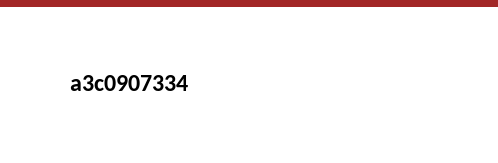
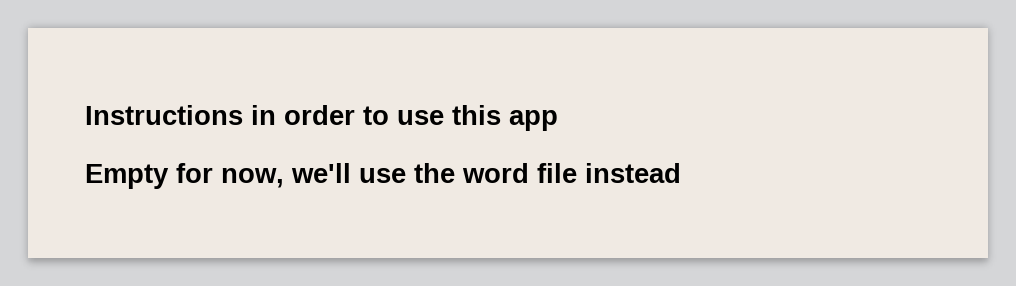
- a3c0907334
+ Instructions in order to use this app
+ Empty for now, we'll use the word file instead

